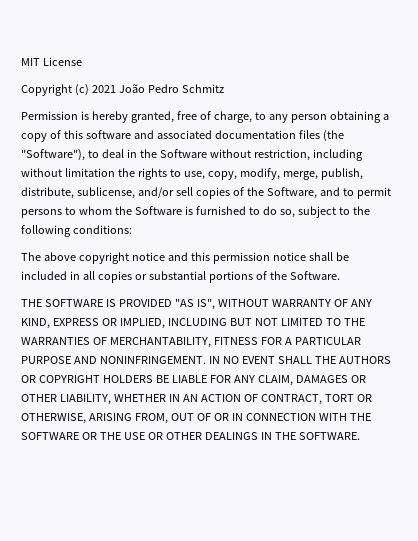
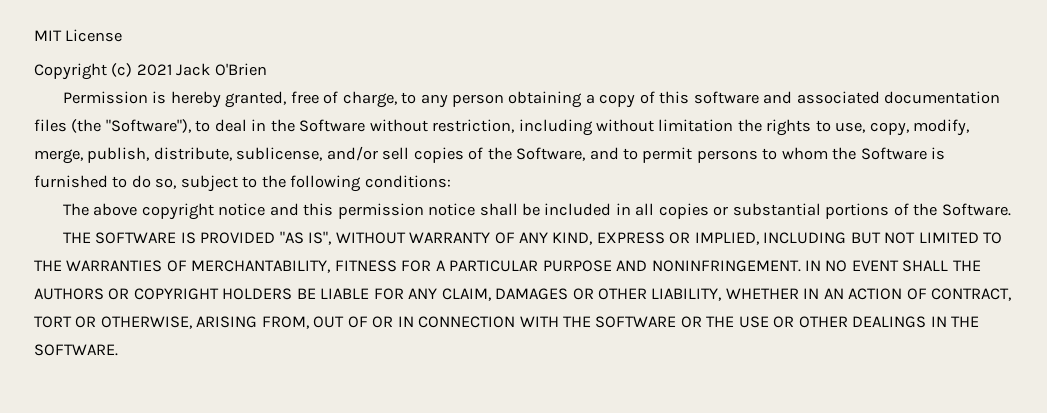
- Copyright (c) 2021 João Pedro Schmitz
+ Copyright (c) 2021 Jack O'Brien

